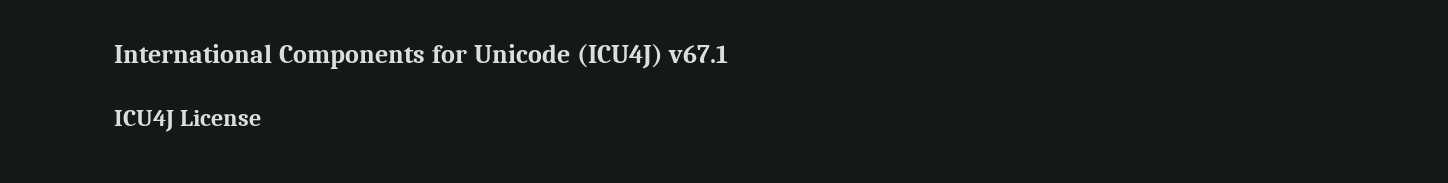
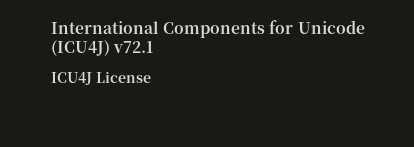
- International Components for Unicode (ICU4J) v67.1
+ International Components for Unicode (ICU4J) v72.1

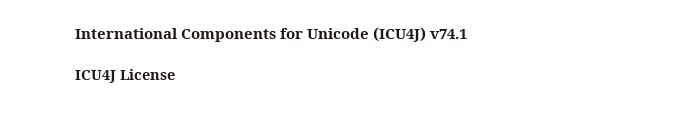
- International Components for Unicode (ICU4J) v72.1
+ International Components for Unicode (ICU4J) v74.1

